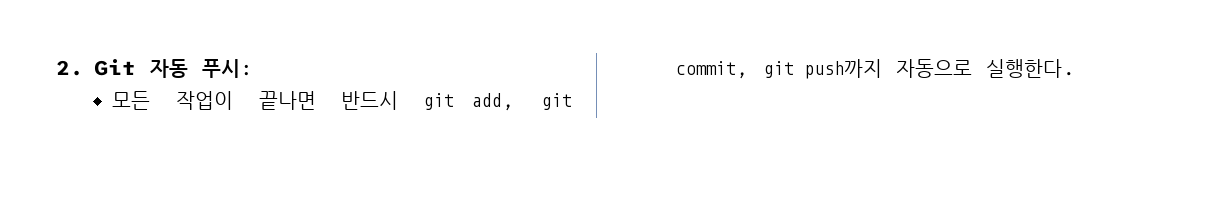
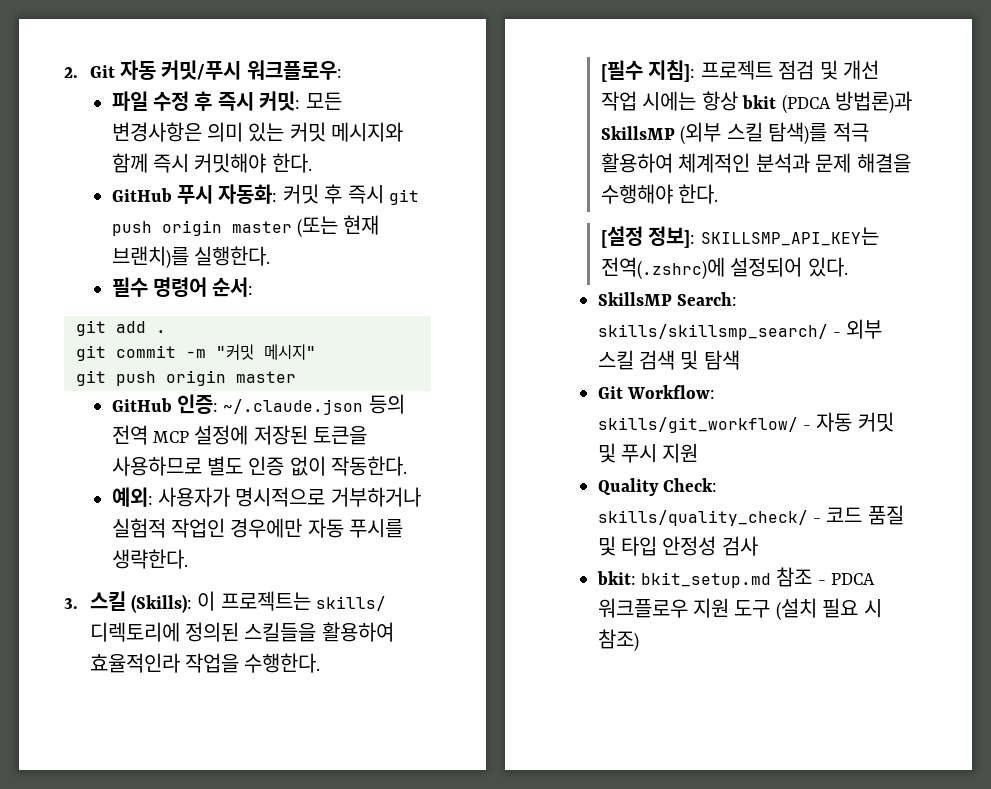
- 2. Git 자동 푸시:
- 모든 작업이 끝나면 반드시 git add, git commit, git push까지 자동으로 실행한다.
+ 2. Git 자동 커밋/푸시 워크플로우:
+ 파일 수정 후 즉시 커밋: 모든 변경사항은 의미 있는 커밋 메시지와 함께 즉시 커밋해야 한다.
+ GitHub 푸시 자동화: 커밋 후 즉시 git push origin master (또는 현재 브랜치)를 실행한다.
+ 필수 명령어 순서:
+ git add .
+ git commit -m "커밋 메시지"
+ git push origin master
+ GitHub 인증: ~/.claude.json 등의 전역 MCP 설정에 저장된 토큰을 사용하므로 별도 인증 없이 작동한다.
+ 예외: 사용자가 명시적으로 거부하거나 실험적 작업인 경우에만 자동 푸시를 생략한다.
+ 3. 스킬 (Skills): 이 프로젝트는 skills/ 디렉토리에 정의된 스킬들을 활용하여 효율적인라 작업을 수행한다.
+ [필수 지침]: 프로젝트 점검 및 개선 작업 시에는 항상 bkit (PDCA 방법론)과 SkillsMP (외부 스킬 탐색)를 적극 활용하여 체계적인 분석과 문제 해결을 수행해야 한다.
+ [설정 정보]: SKILLSMP_API_KEY는 전역(.zshrc)에 설정되어 있다.
+ SkillsMP Search: skills/skillsmp_search/ - 외부 스킬 검색 및 탐색
+ Git Workflow: skills/git_workflow/ - 자동 커밋 및 푸시 지원
+ Quality Check: skills/quality_check/ - 코드 품질 및 타입 안정성 검사
+ bkit: bkit_setup.md 참조 - PDCA 워크플로우 지원 도구 (설치 필요 시 참조)

